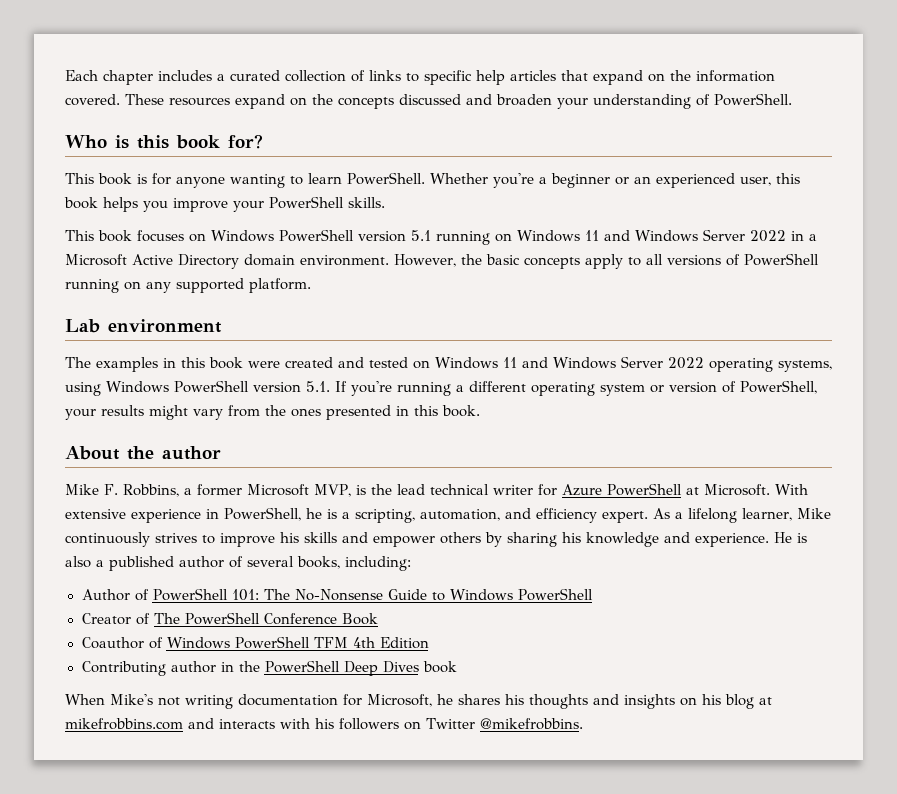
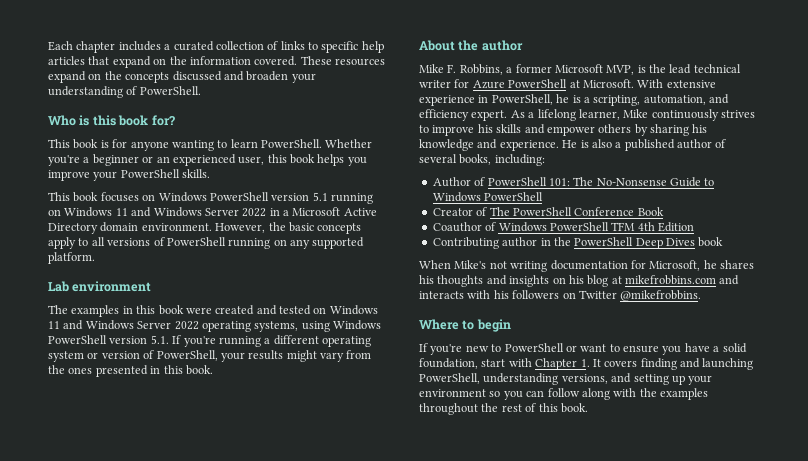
+ Where to begin
+ If you're new to PowerShell or want to ensure you have a solid foundation, start with Chapter 1. It covers finding and launching PowerShell, understanding versions, and setting up your environment so you can follow along with the examples throughout the rest of this book.

